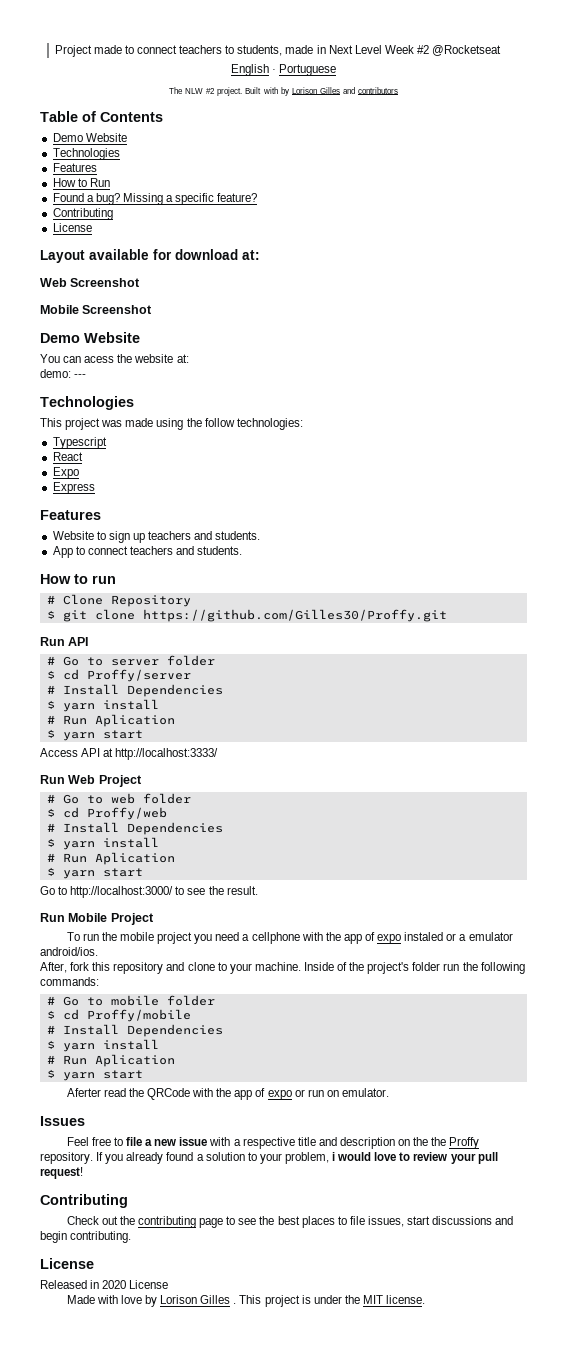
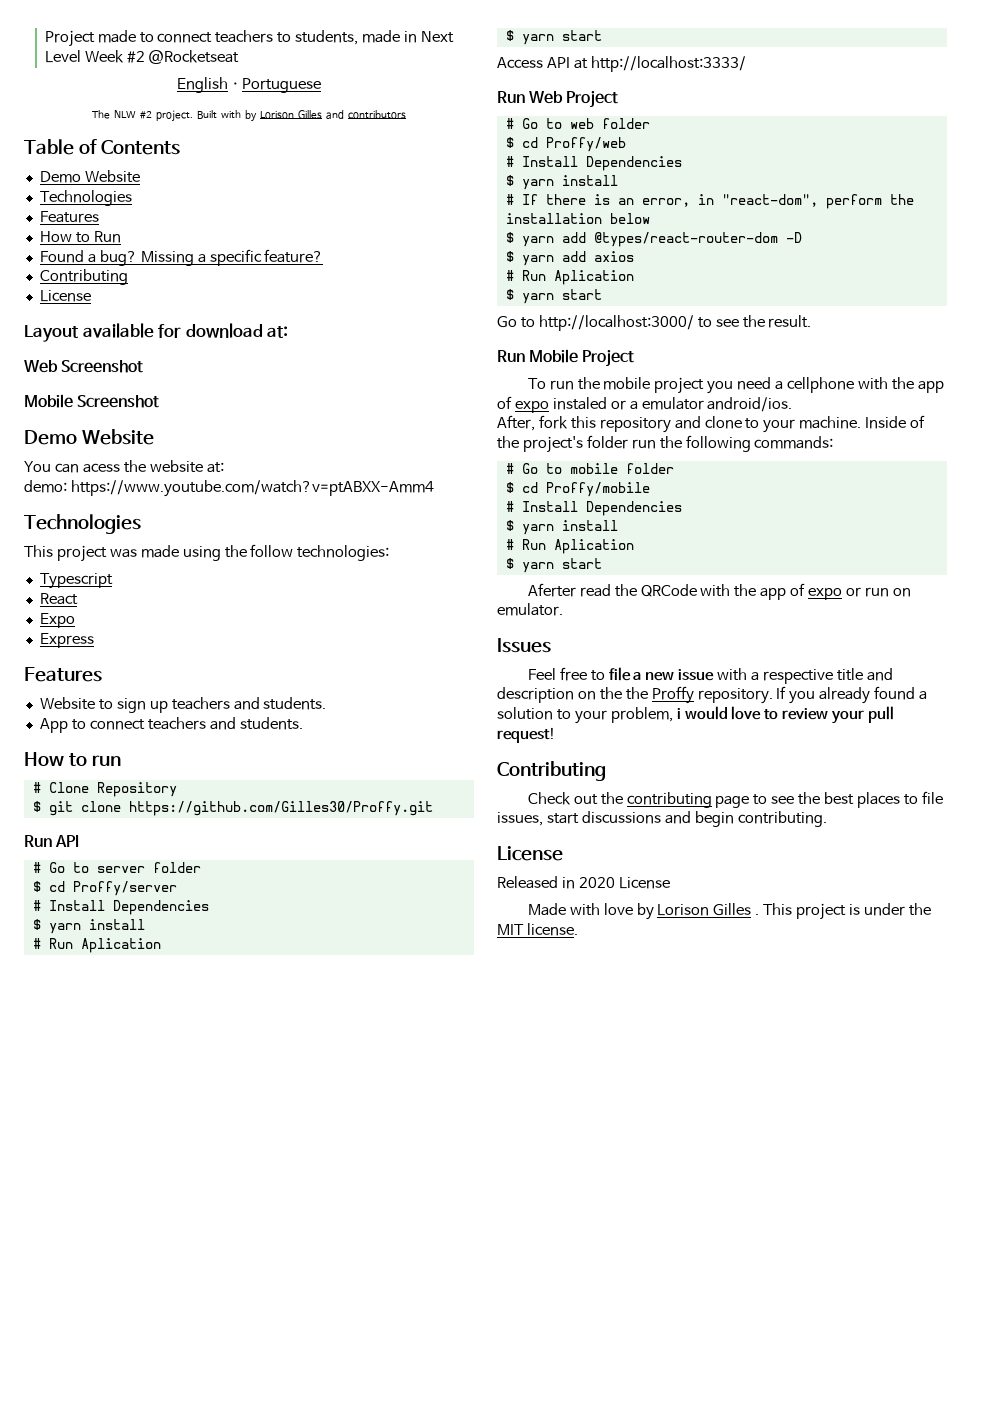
- demo: ---
+ demo: https://www.youtube.com/watch?v=ptABXX-Amm4
+ # If there is an error, in "react-dom", perform the installation below
+ $ yarn add @types/react-router-dom -D
+ $ yarn add axios

